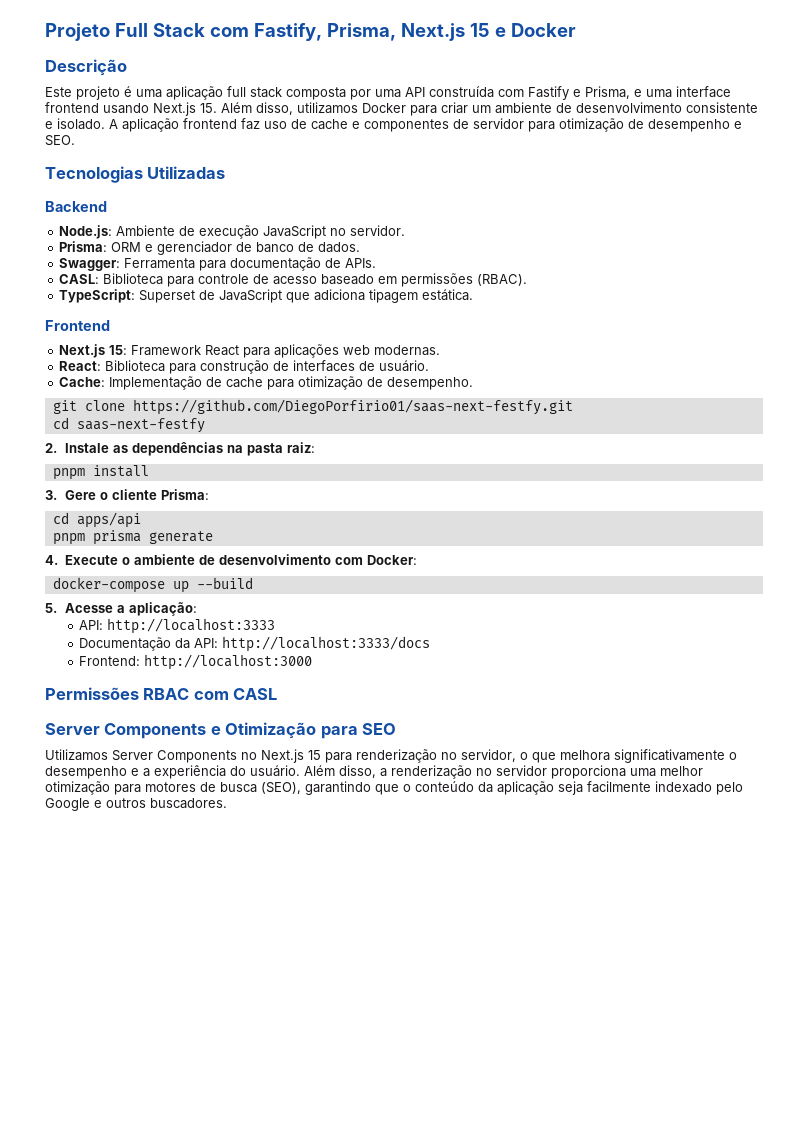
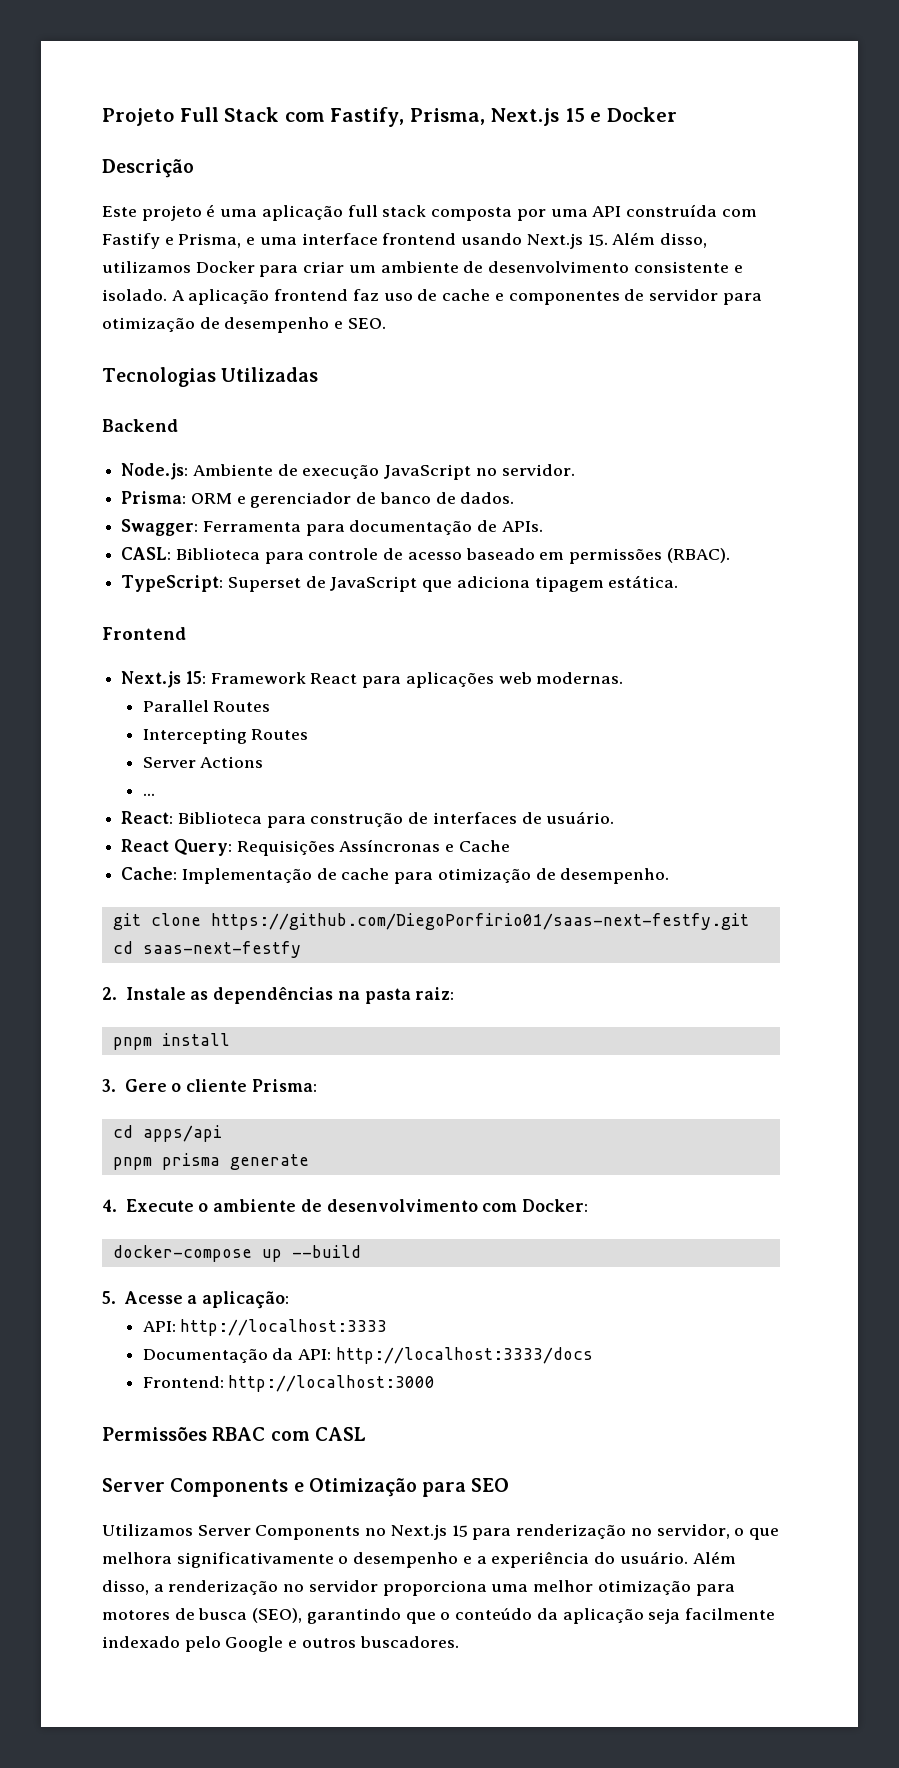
+ Parallel Routes
+ Intercepting Routes
+ Server Actions
+ ...
+ React Query: Requisições Assíncronas e Cache

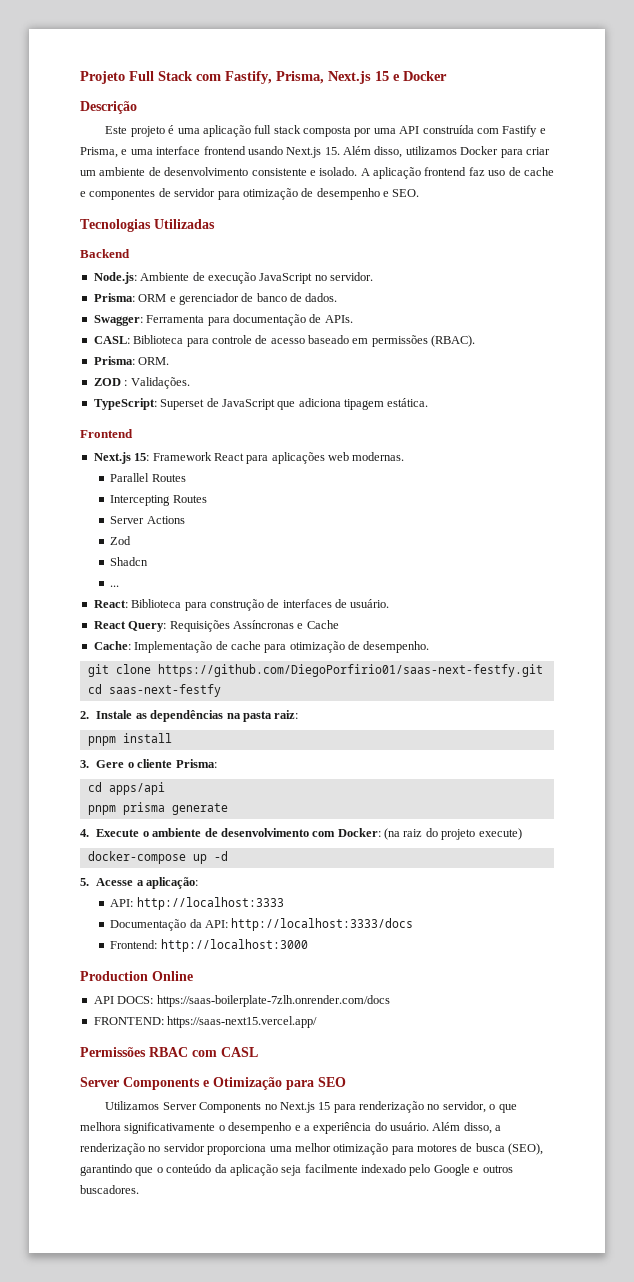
+ Prisma: ORM.
+ ZOD : Validações.
+ Zod
+ Shadcn
- 4. Execute o ambiente de desenvolvimento com Docker:
+ 4. Execute o ambiente de desenvolvimento com Docker: (na raiz do projeto execute)
- docker-compose up --build
+ docker-compose up -d
+ Production Online
+ API DOCS: https://saas-boilerplate-7zlh.onrender.com/docs
+ FRONTEND: https://saas-next15.vercel.app/

